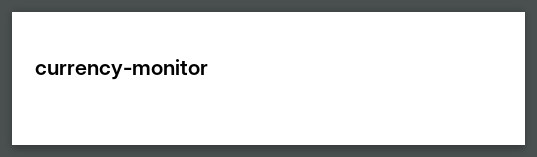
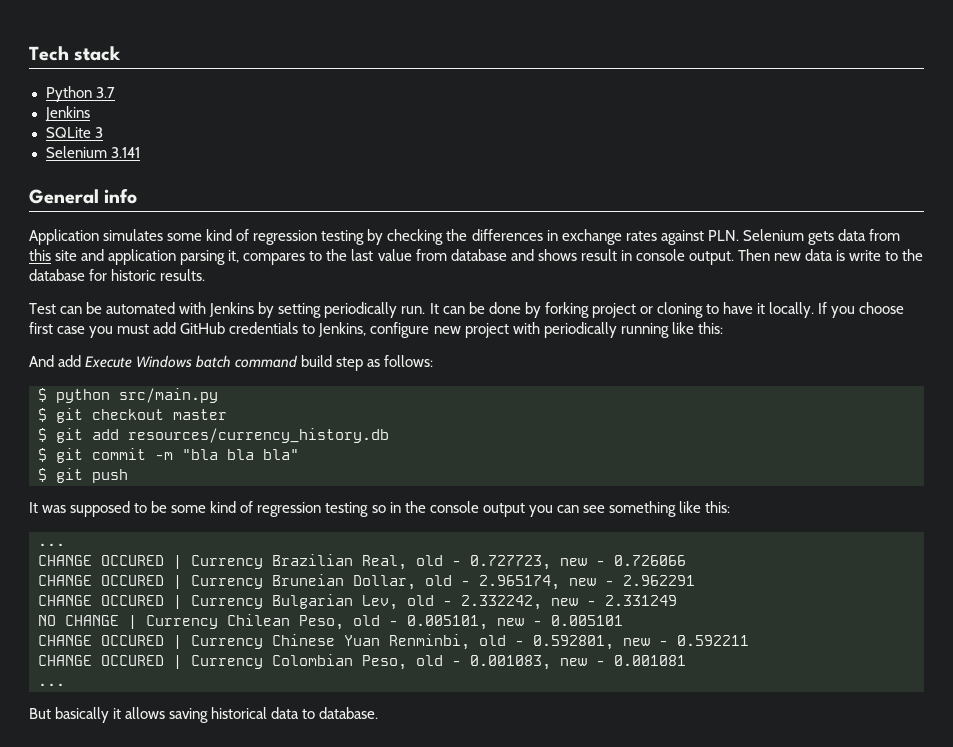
- currency-monitor
+ Tech stack
+ Python 3.7
+ Jenkins
+ SQLite 3
+ Selenium 3.141
+ General info
+ Application simulates some kind of regression testing by checking the differences in exchange rates against PLN. Selenium gets data from this site and application parsing it, compares to the last value from database and shows result in console output. Then new data is write to the database for historic results.
+ Test can be automated with Jenkins by setting periodically run. It can be done by forking project or cloning to have it locally. If you choose first case you must add GitHub credentials to Jenkins, configure new project with periodically running like this:
+ And add Execute Windows batch command build step as follows:
+ $ python src/main.py
+ $ git checkout master
+ $ git add resources/currency_history.db
+ $ git commit -m "bla bla bla"
+ $ git push
+ It was supposed to be some kind of regression testing so in the console output you can see something like this:
+ ...
+ CHANGE OCCURED | Currency Brazilian Real, old - 0.727723, new - 0.726066
+ CHANGE OCCURED | Currency Bruneian Dollar, old - 2.965174, new - 2.962291
+ CHANGE OCCURED | Currency Bulgarian Lev, old - 2.332242, new - 2.331249
+ NO CHANGE | Currency Chilean Peso, old - 0.005101, new - 0.005101
+ CHANGE OCCURED | Currency Chinese Yuan Renminbi, old - 0.592801, new - 0.592211
+ CHANGE OCCURED | Currency Colombian Peso, old - 0.001083, new - 0.001081
+ ...
+ But basically it allows saving historical data to database.

